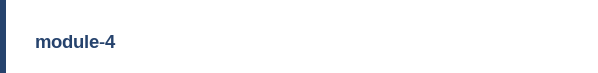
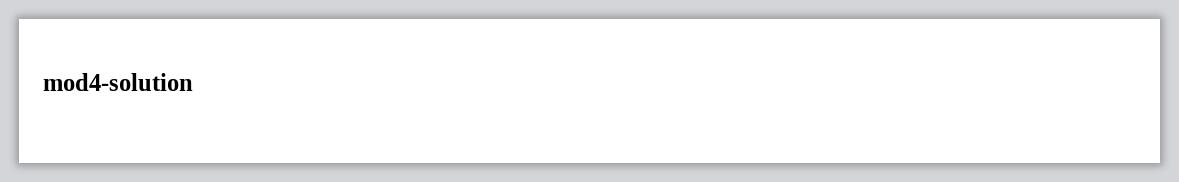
- module-4
+ mod4-solution

